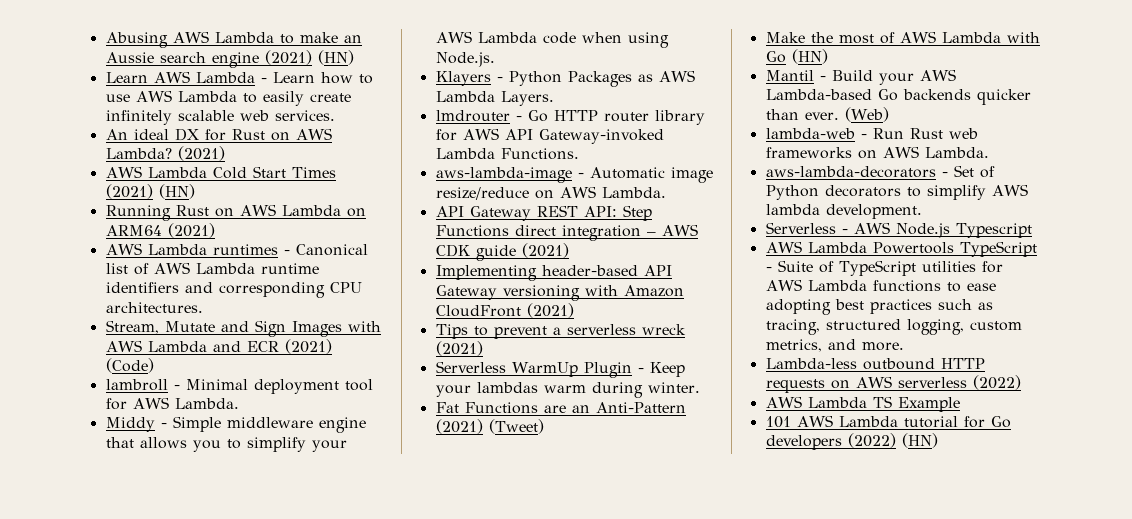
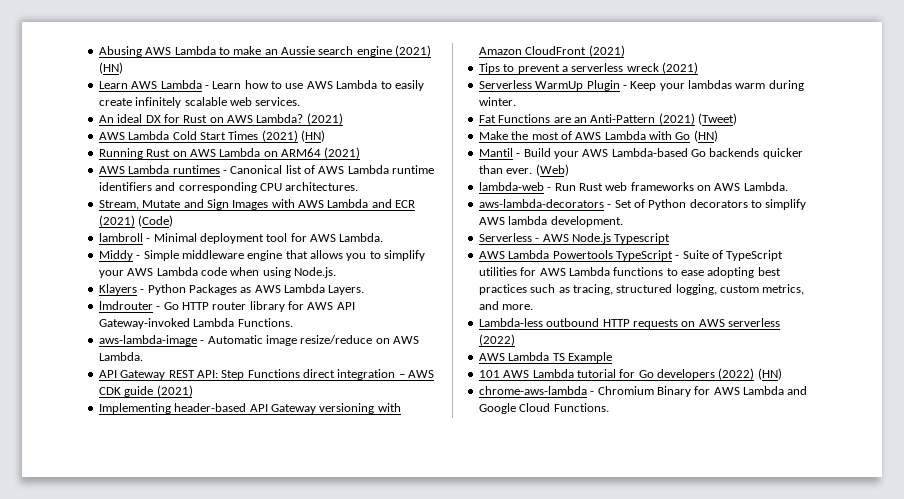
+ chrome-aws-lambda - Chromium Binary for AWS Lambda and Google Cloud Functions.

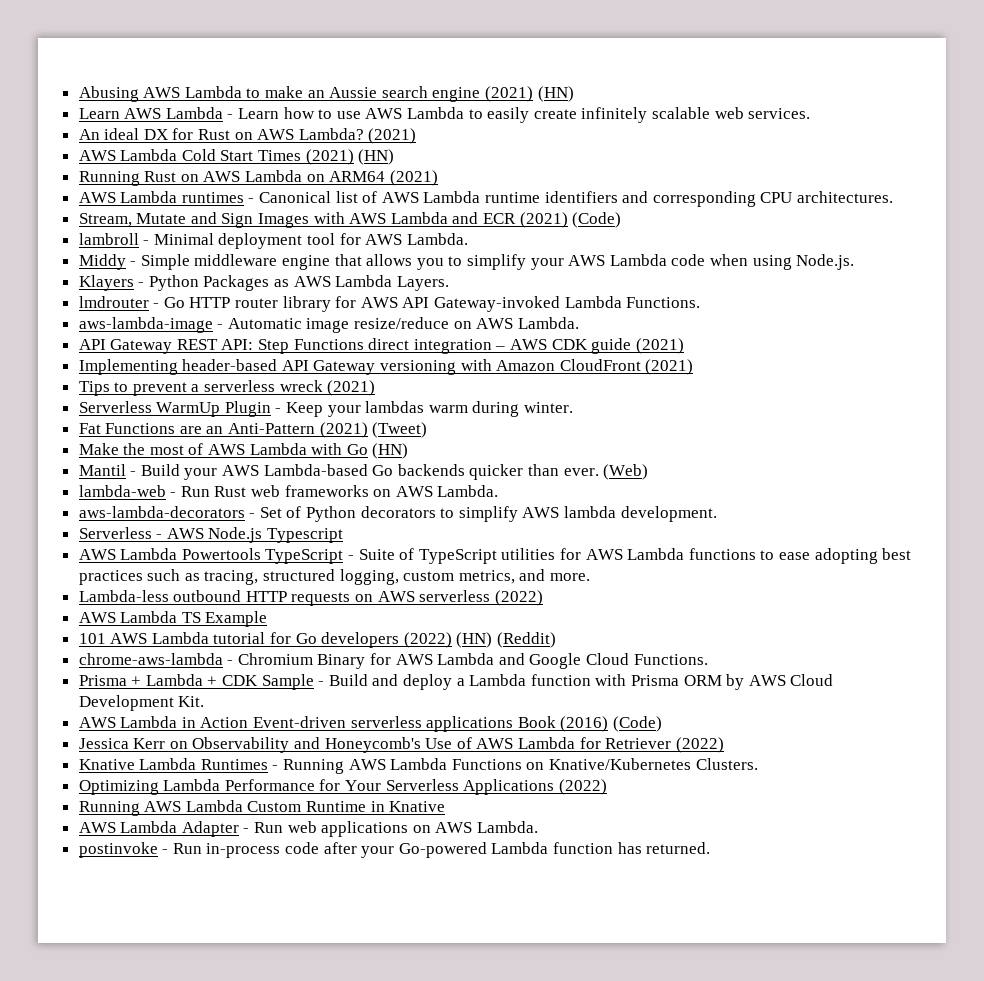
- 101 AWS Lambda tutorial for Go developers (2022) (HN)
+ 101 AWS Lambda tutorial for Go developers (2022) (HN) (Reddit)
+ Prisma + Lambda + CDK Sample - Build and deploy a Lambda function with Prisma ORM by AWS Cloud Development Kit.
+ AWS Lambda in Action Event-driven serverless applications Book (2016) (Code)
+ Jessica Kerr on Observability and Honeycomb's Use of AWS Lambda for Retriever (2022)
+ Knative Lambda Runtimes - Running AWS Lambda Functions on Knative/Kubernetes Clusters.
+ Optimizing Lambda Performance for Your Serverless Applications (2022)
+ Running AWS Lambda Custom Runtime in Knative
+ AWS Lambda Adapter - Run web applications on AWS Lambda.
+ postinvoke - Run in-process code after your Go-powered Lambda function has returned.

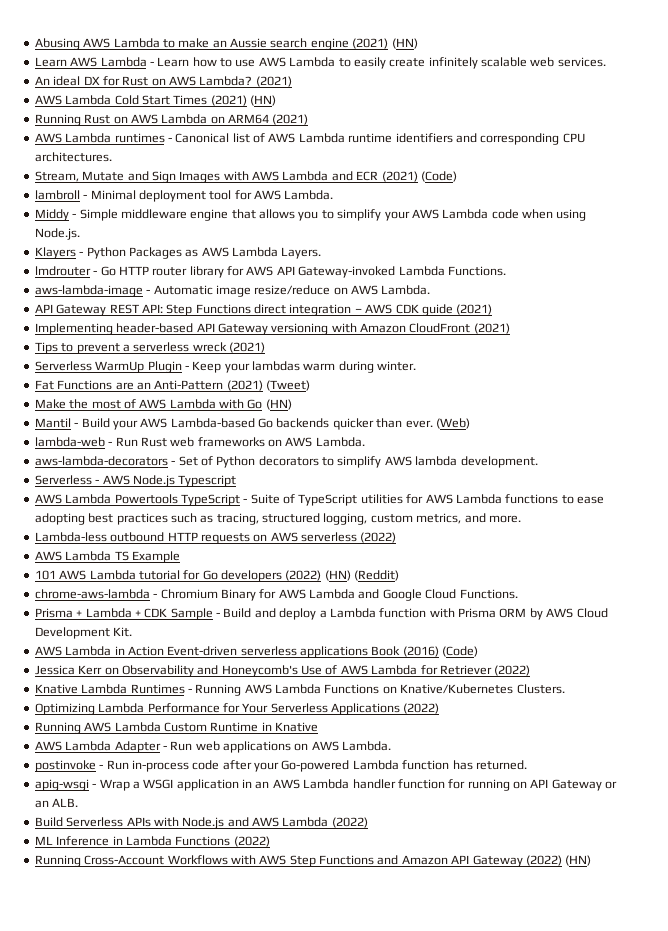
+ apig-wsgi - Wrap a WSGI application in an AWS Lambda handler function for running on API Gateway or an ALB.
+ Build Serverless APIs with Node.js and AWS Lambda (2022)
+ ML Inference in Lambda Functions (2022)
+ Running Cross-Account Workflows with AWS Step Functions and Amazon API Gateway (2022) (HN)

